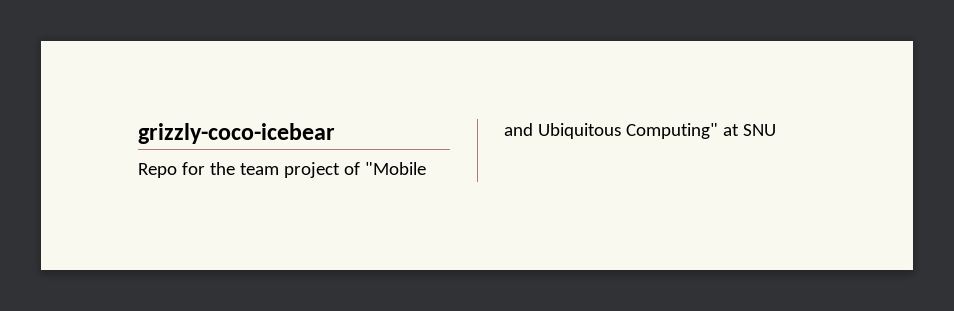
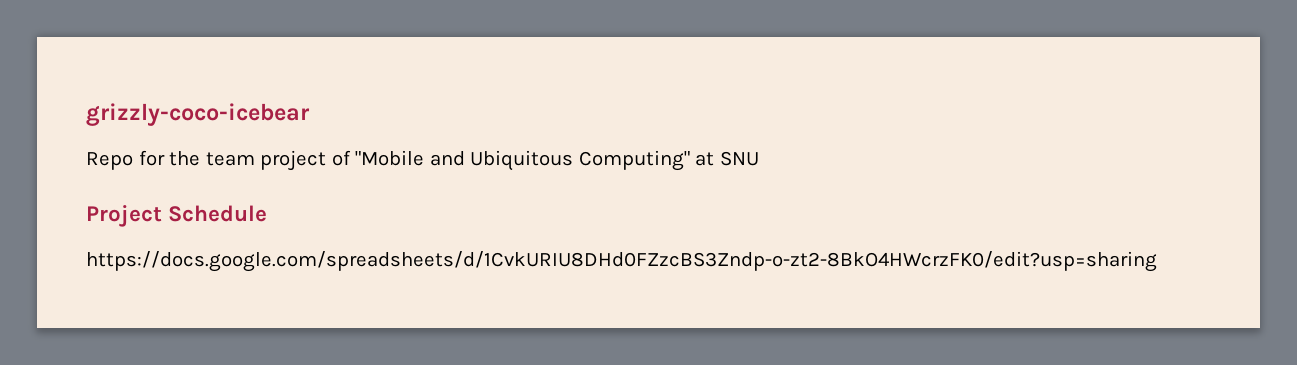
+ Project Schedule
+ https://docs.google.com/spreadsheets/d/1CvkURIU8DHd0FZzcBS3Zndp-o-zt2-8BkO4HWcrzFK0/edit?usp=sharing

